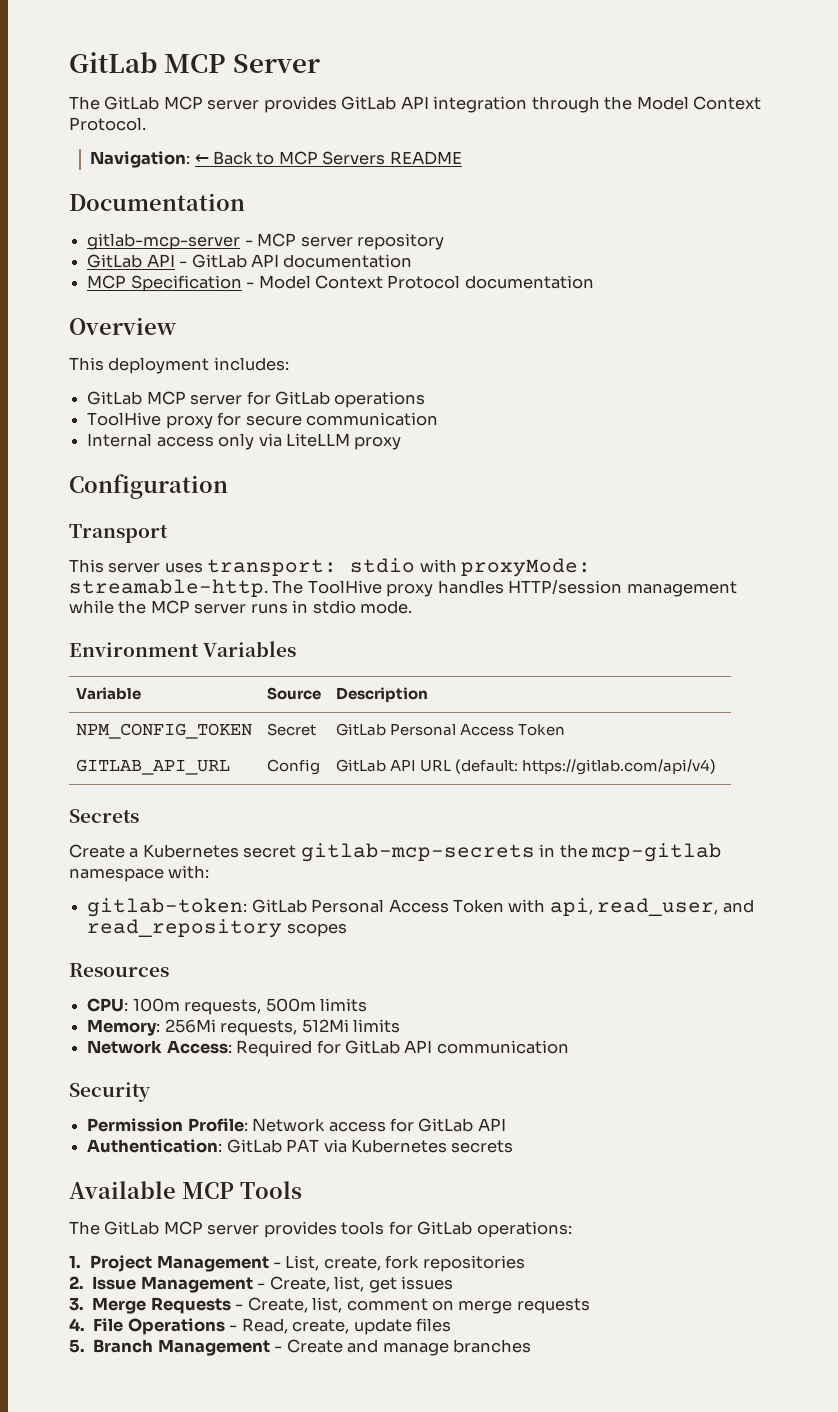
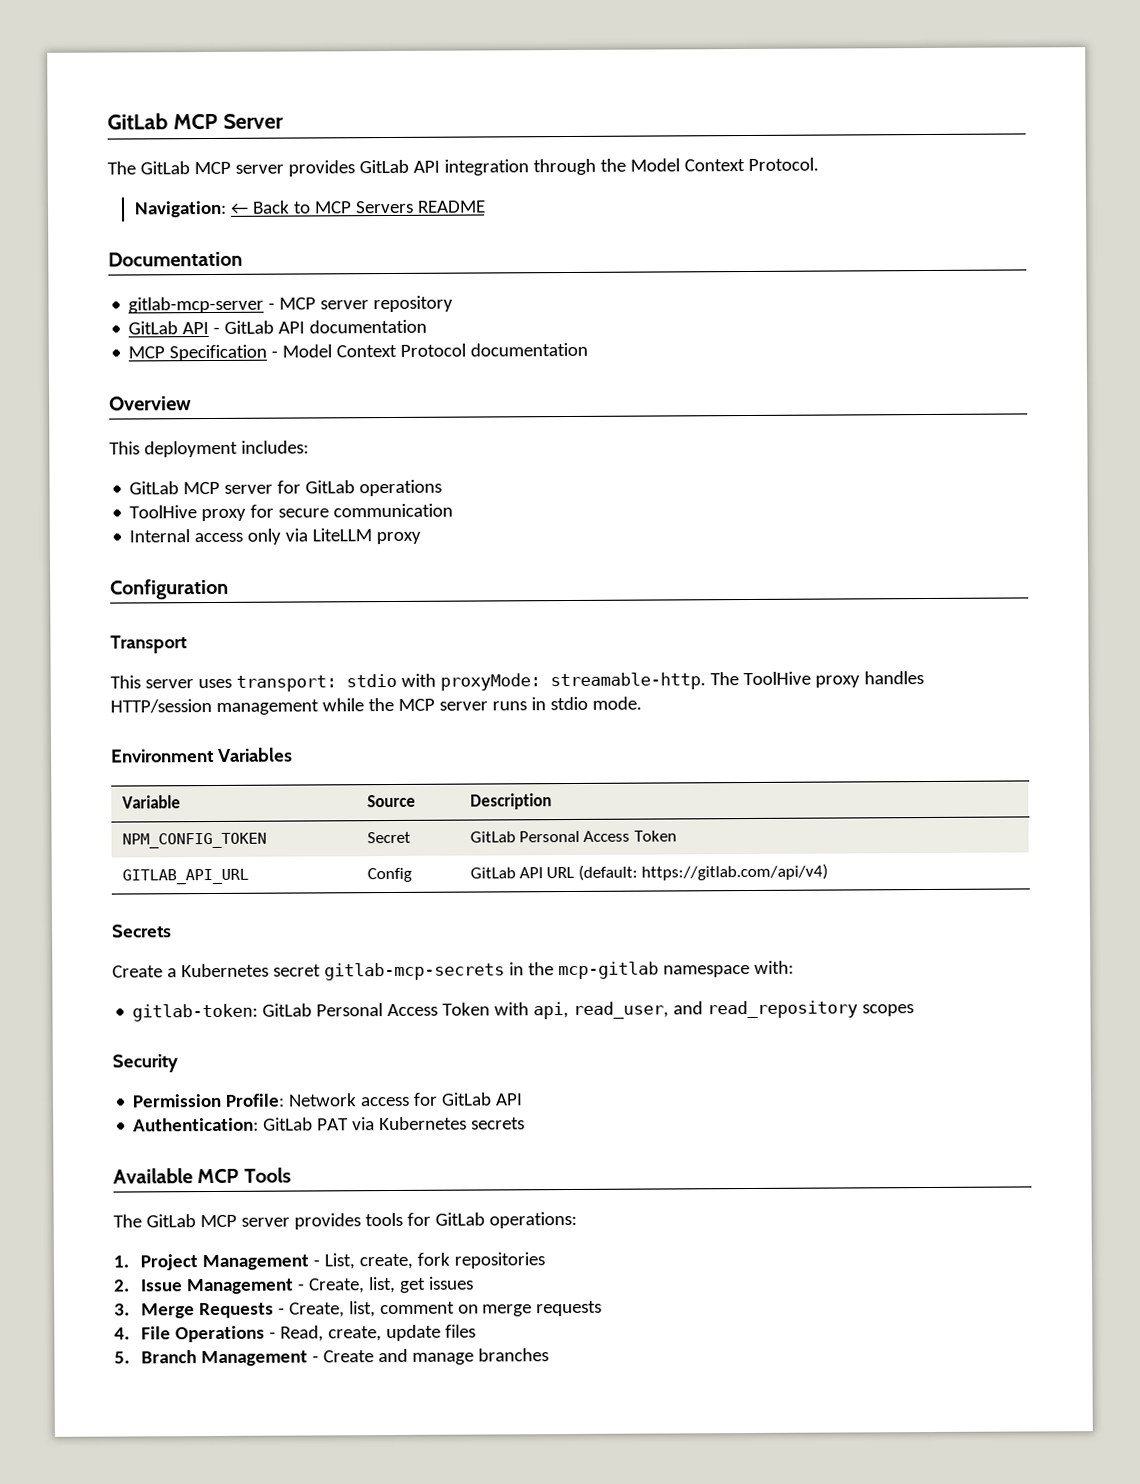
- Resources
- CPU: 100m requests, 500m limits
- Memory: 256Mi requests, 512Mi limits
- Network Access: Required for GitLab API communication

